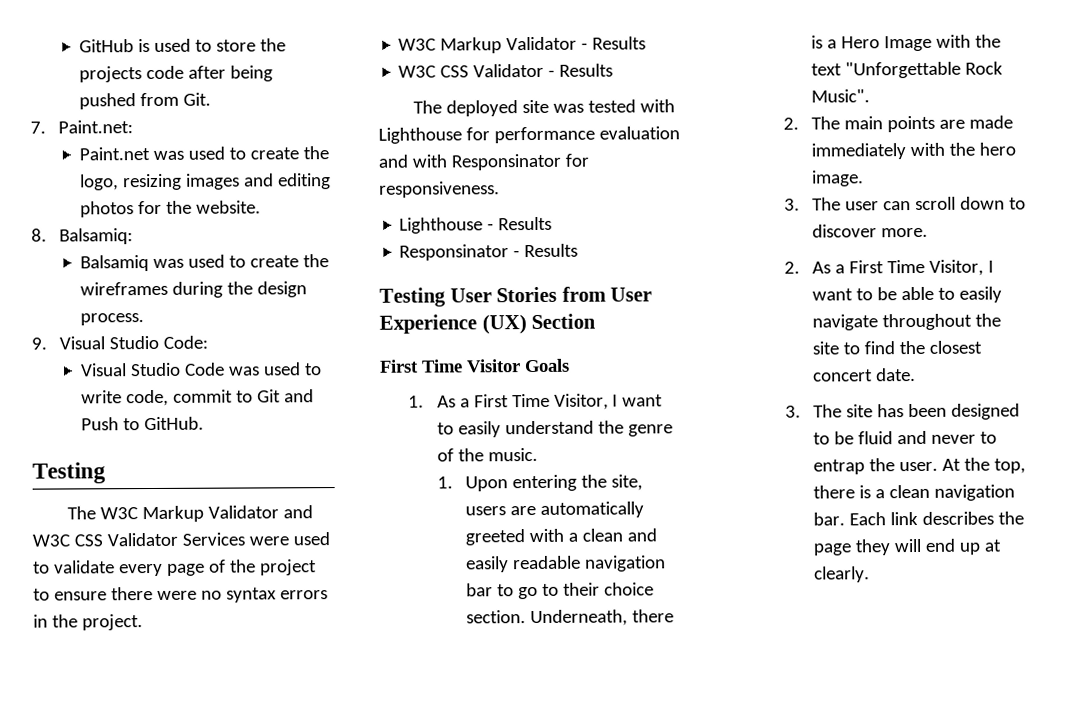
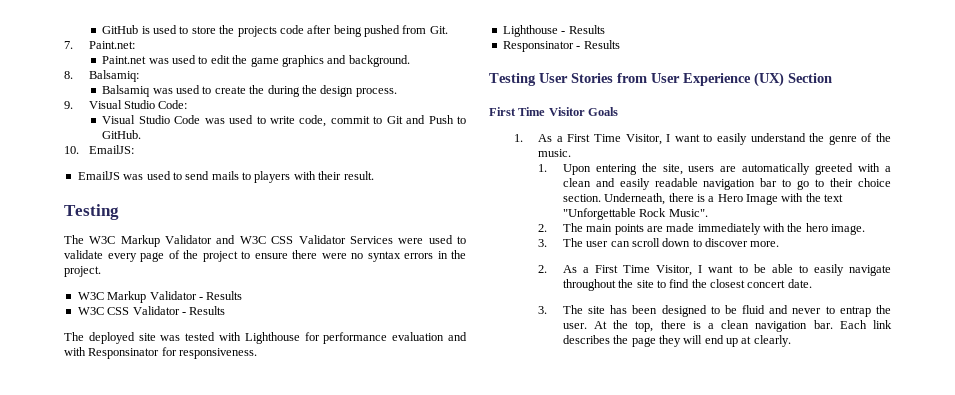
- Paint.net was used to create the logo, resizing images and editing photos for the website.
+ Paint.net was used to edit the game graphics and background.
- Balsamiq was used to create the wireframes during the design process.
+ Balsamiq was used to create the during the design process.
+ 10. EmailJS:
+ EmailJS was used to send mails to players with their result.

